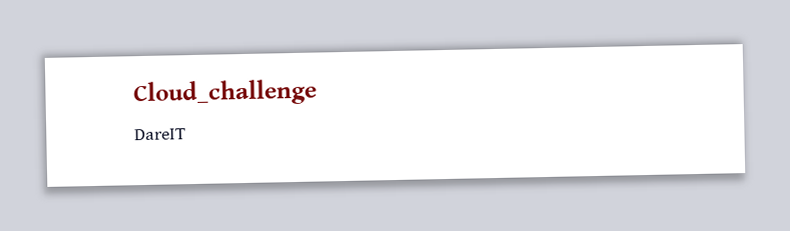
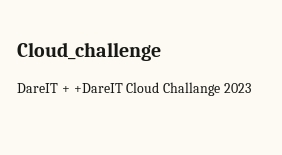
- DareIT
+ DareIT + +DareIT Cloud Challange 2023

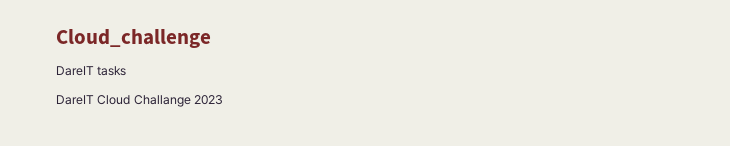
- DareIT + +DareIT Cloud Challange 2023
+ DareIT tasks
+ DareIT Cloud Challange 2023

